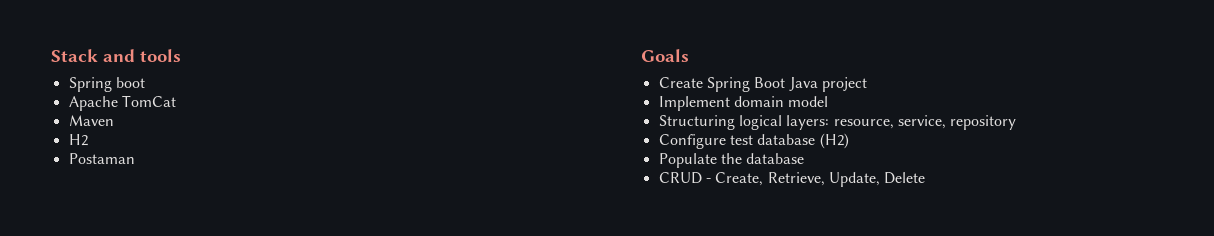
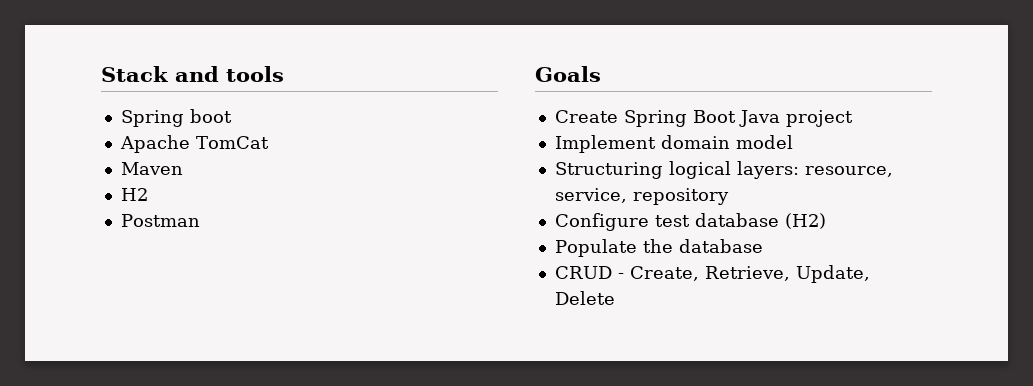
- Postaman
+ Postman

